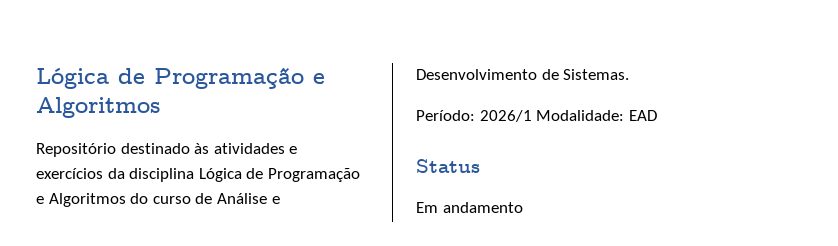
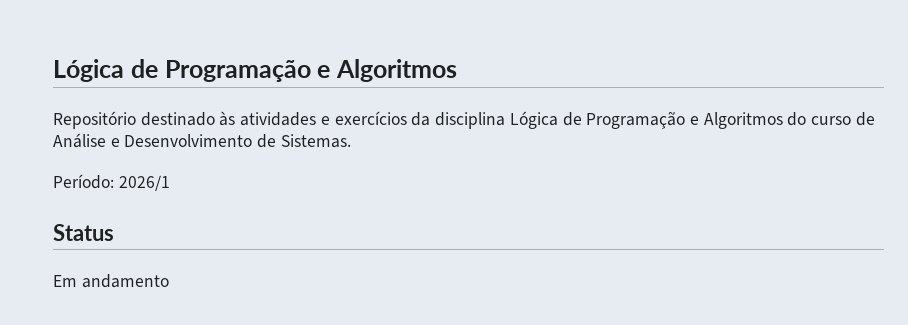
- Período: 2026/1 Modalidade: EAD
+ Período: 2026/1

